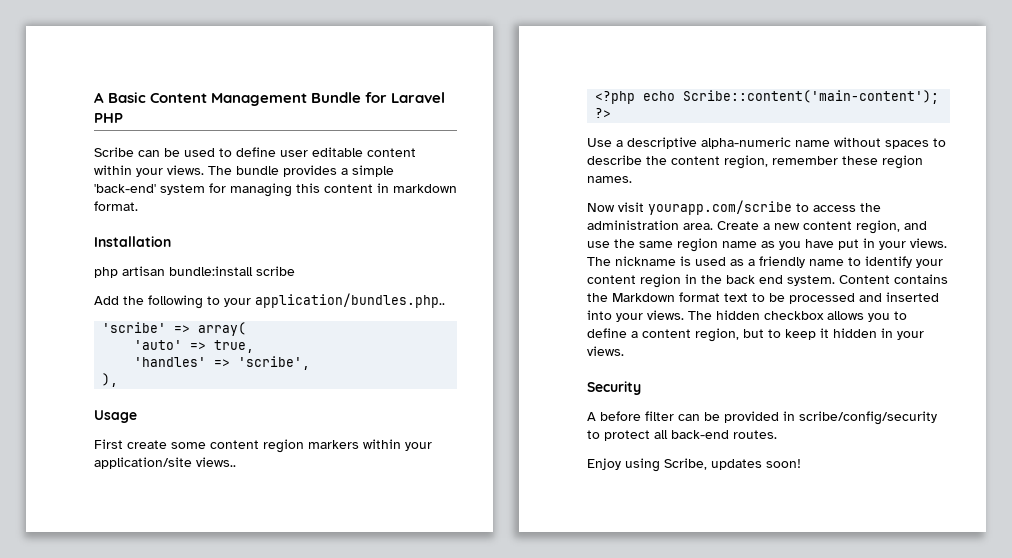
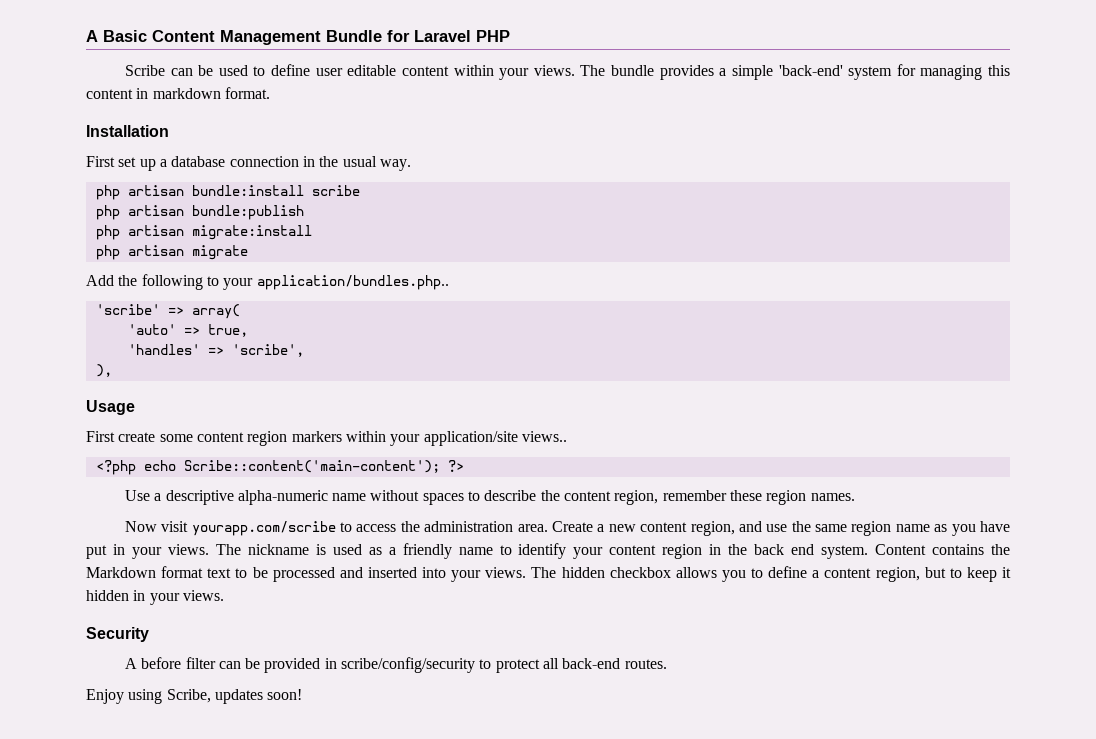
+ First set up a database connection in the usual way.
  php artisan bundle:install scribe
+ php artisan bundle:publish
+ php artisan migrate:install
+ php artisan migrate

